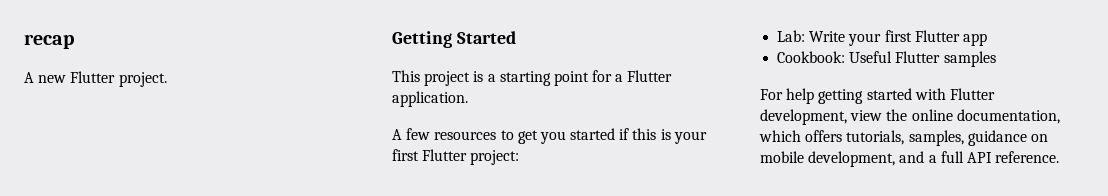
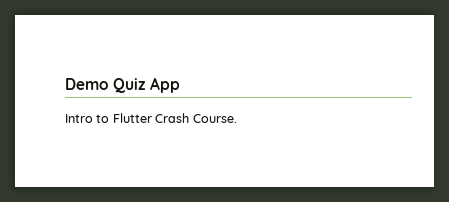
- recap
- A new Flutter project.
- Getting Started
- This project is a starting point for a Flutter application.
- A few resources to get you started if this is your first Flutter project:
- Lab: Write your first Flutter app
- Cookbook: Useful Flutter samples
- For help getting started with Flutter development, view the online documentation, which offers tutorials, samples, guidance on mobile development, and a full API reference.
+ Demo Quiz App
+ Intro to Flutter Crash Course.

